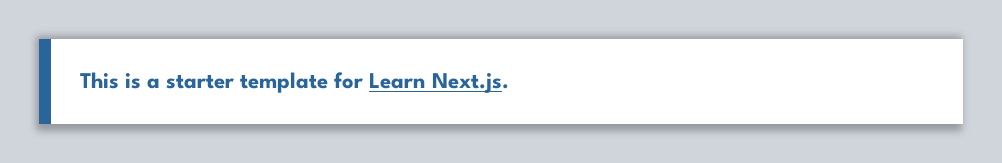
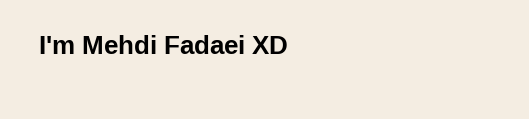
- This is a starter template for Learn Next.js.
+ I'm Mehdi Fadaei XD

